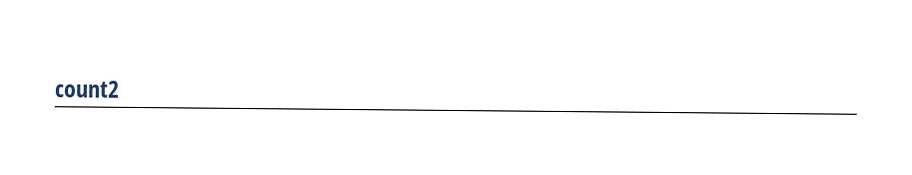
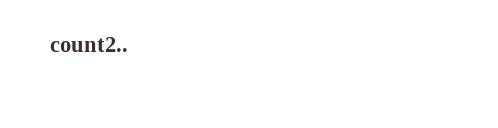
- count2
+ count2..

